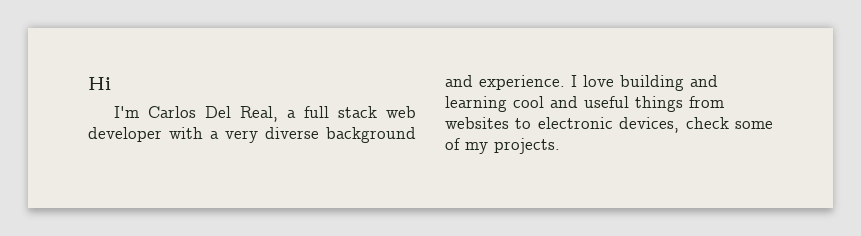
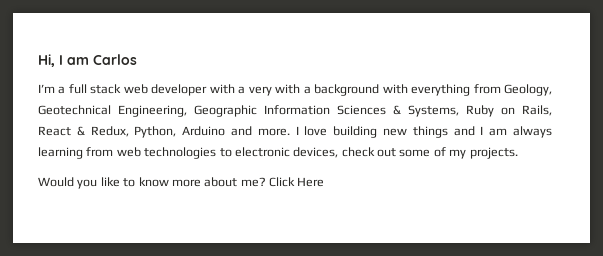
- Hi
- I'm Carlos Del Real, a full stack web developer with a very diverse background and experience. I love building and learning cool and useful things from websites to electronic devices, check some of my projects.
+ Hi, I am Carlos
+ I’m a full stack web developer with a very with a background with everything from Geology, Geotechnical Engineering, Geographic Information Sciences & Systems, Ruby on Rails, React & Redux, Python, Arduino and more. I love building new things and I am always learning from web technologies to electronic devices, check out some of my projects.
+ Would you like to know more about me? Click Here

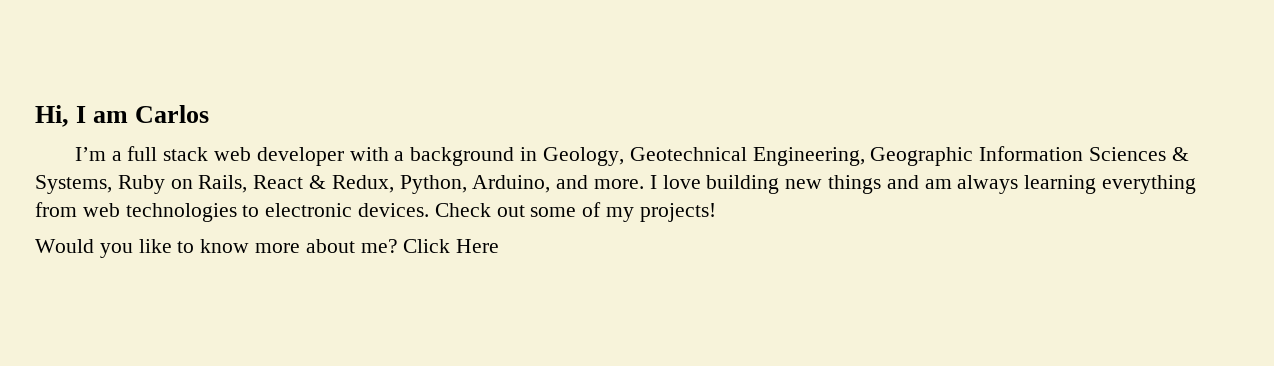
- I’m a full stack web developer with a very with a background with everything from Geology, Geotechnical Engineering, Geographic Information Sciences & Systems, Ruby on Rails, React & Redux, Python, Arduino and more.
+ I’m a full stack web developer with a background in Geology, Geotechnical Engineering, Geographic Information Sciences & Systems, Ruby on Rails, React & Redux, Python, Arduino, and more.
- I love building new things and I am always learning from web technologies to electronic devices, check out some of my projects.
+ I love building new things and am always learning everything from web technologies to electronic devices. Check out some of my projects!

